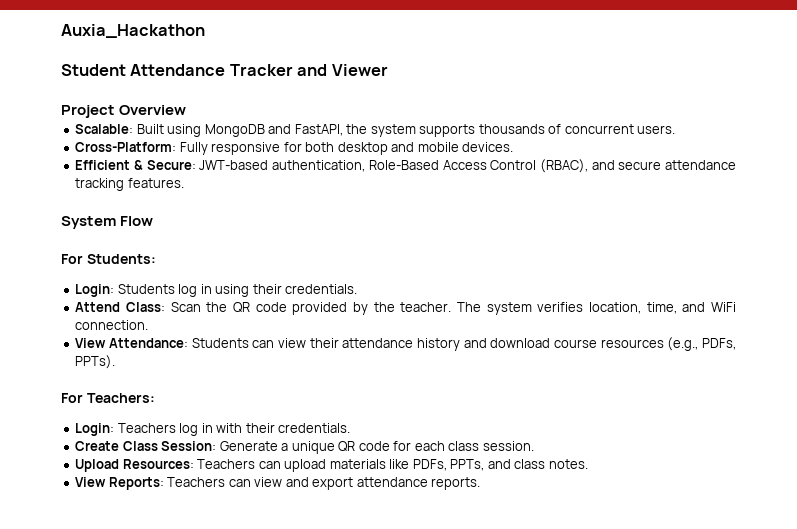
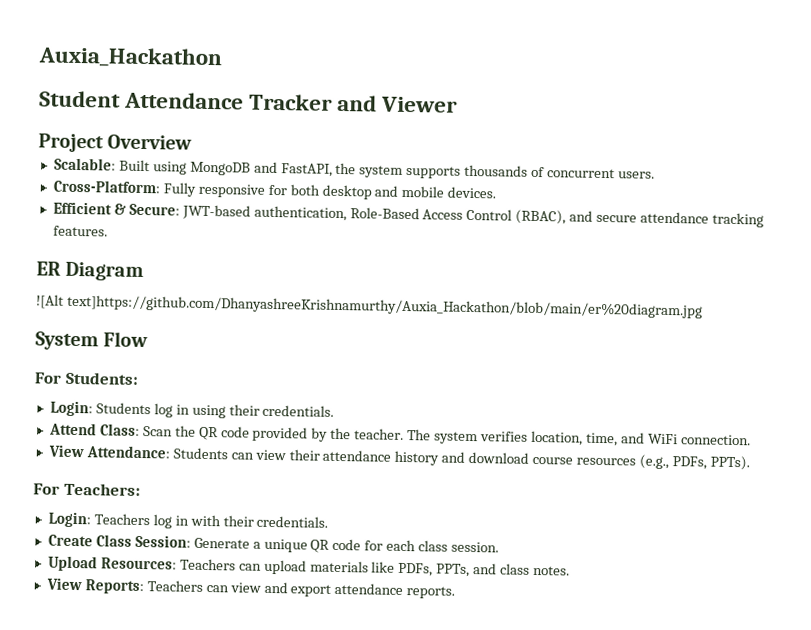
+ ER Diagram
+ ![Alt text]https://github.com/DhanyashreeKrishnamurthy/Auxia_Hackathon/blob/main/er%20diagram.jpg

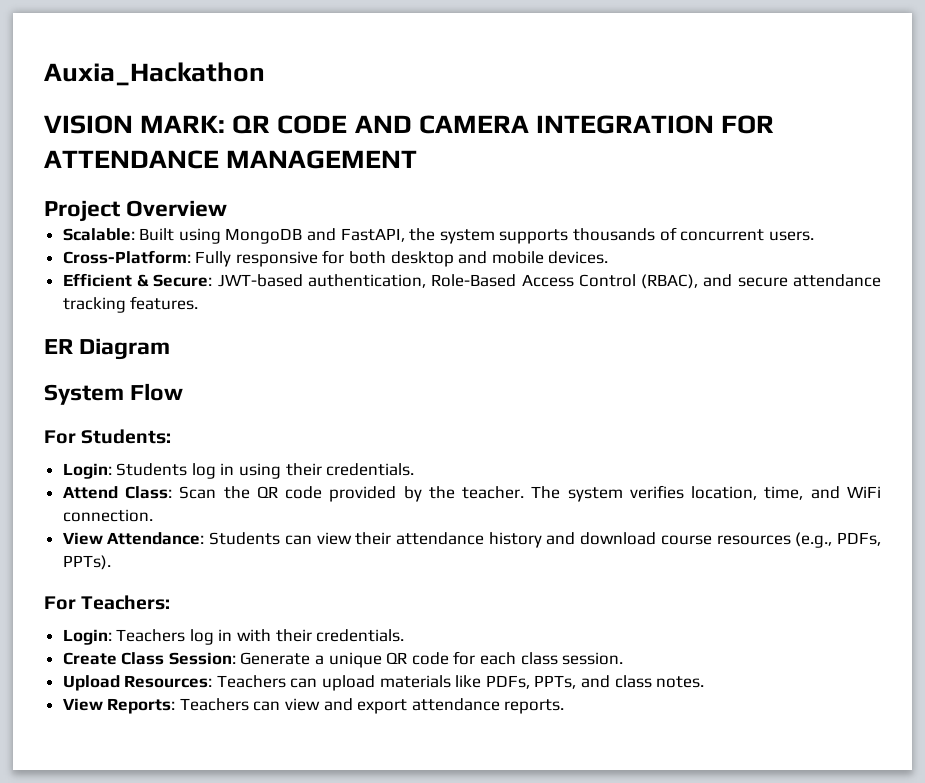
- Student Attendance Tracker and Viewer
+ VISION MARK: QR CODE AND CAMERA INTEGRATION FOR ATTENDANCE MANAGEMENT
- ![Alt text]https://github.com/DhanyashreeKrishnamurthy/Auxia_Hackathon/blob/main/er%20diagram.jpg

